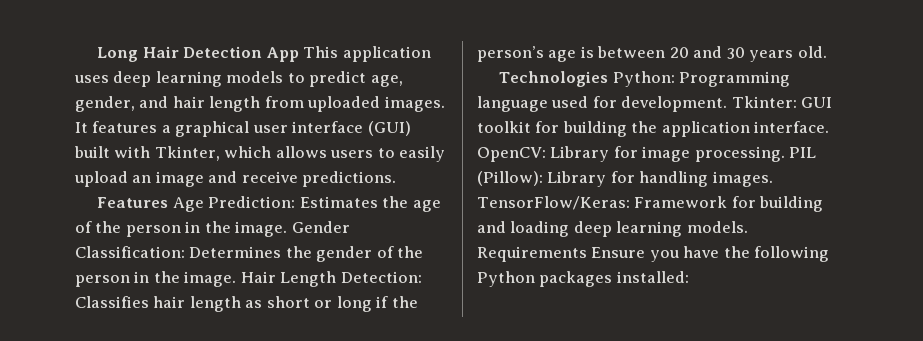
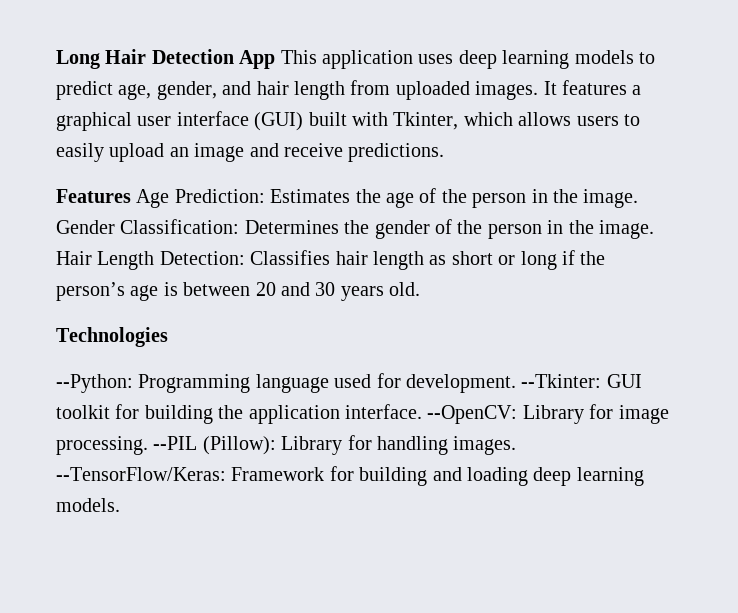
- Technologies Python: Programming language used for development.
+ Technologies
+ --Python: Programming language used for development.
- Tkinter: GUI toolkit for building the application interface.
+ --Tkinter: GUI toolkit for building the application interface.
- OpenCV: Library for image processing.
+ --OpenCV: Library for image processing.
- PIL (Pillow): Library for handling images.
+ --PIL (Pillow): Library for handling images.
- TensorFlow/Keras: Framework for building and loading deep learning models. Requirements Ensure you have the following Python packages installed:
+ --TensorFlow/Keras: Framework for building and loading deep learning models.

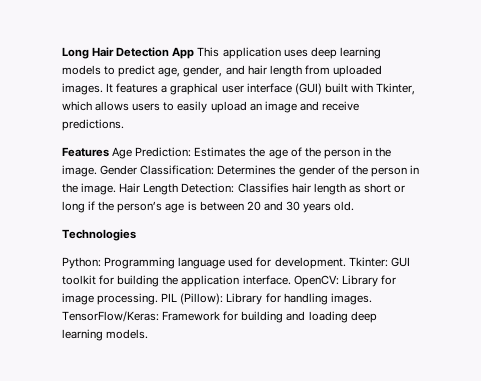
- --Python: Programming language used for development.
+ Python: Programming language used for development.
- --Tkinter: GUI toolkit for building the application interface.
+ Tkinter: GUI toolkit for building the application interface.
- --OpenCV: Library for image processing.
+ OpenCV: Library for image processing.
- --PIL (Pillow): Library for handling images.
+ PIL (Pillow): Library for handling images.
- --TensorFlow/Keras: Framework for building and loading deep learning models.
+ TensorFlow/Keras: Framework for building and loading deep learning models.

